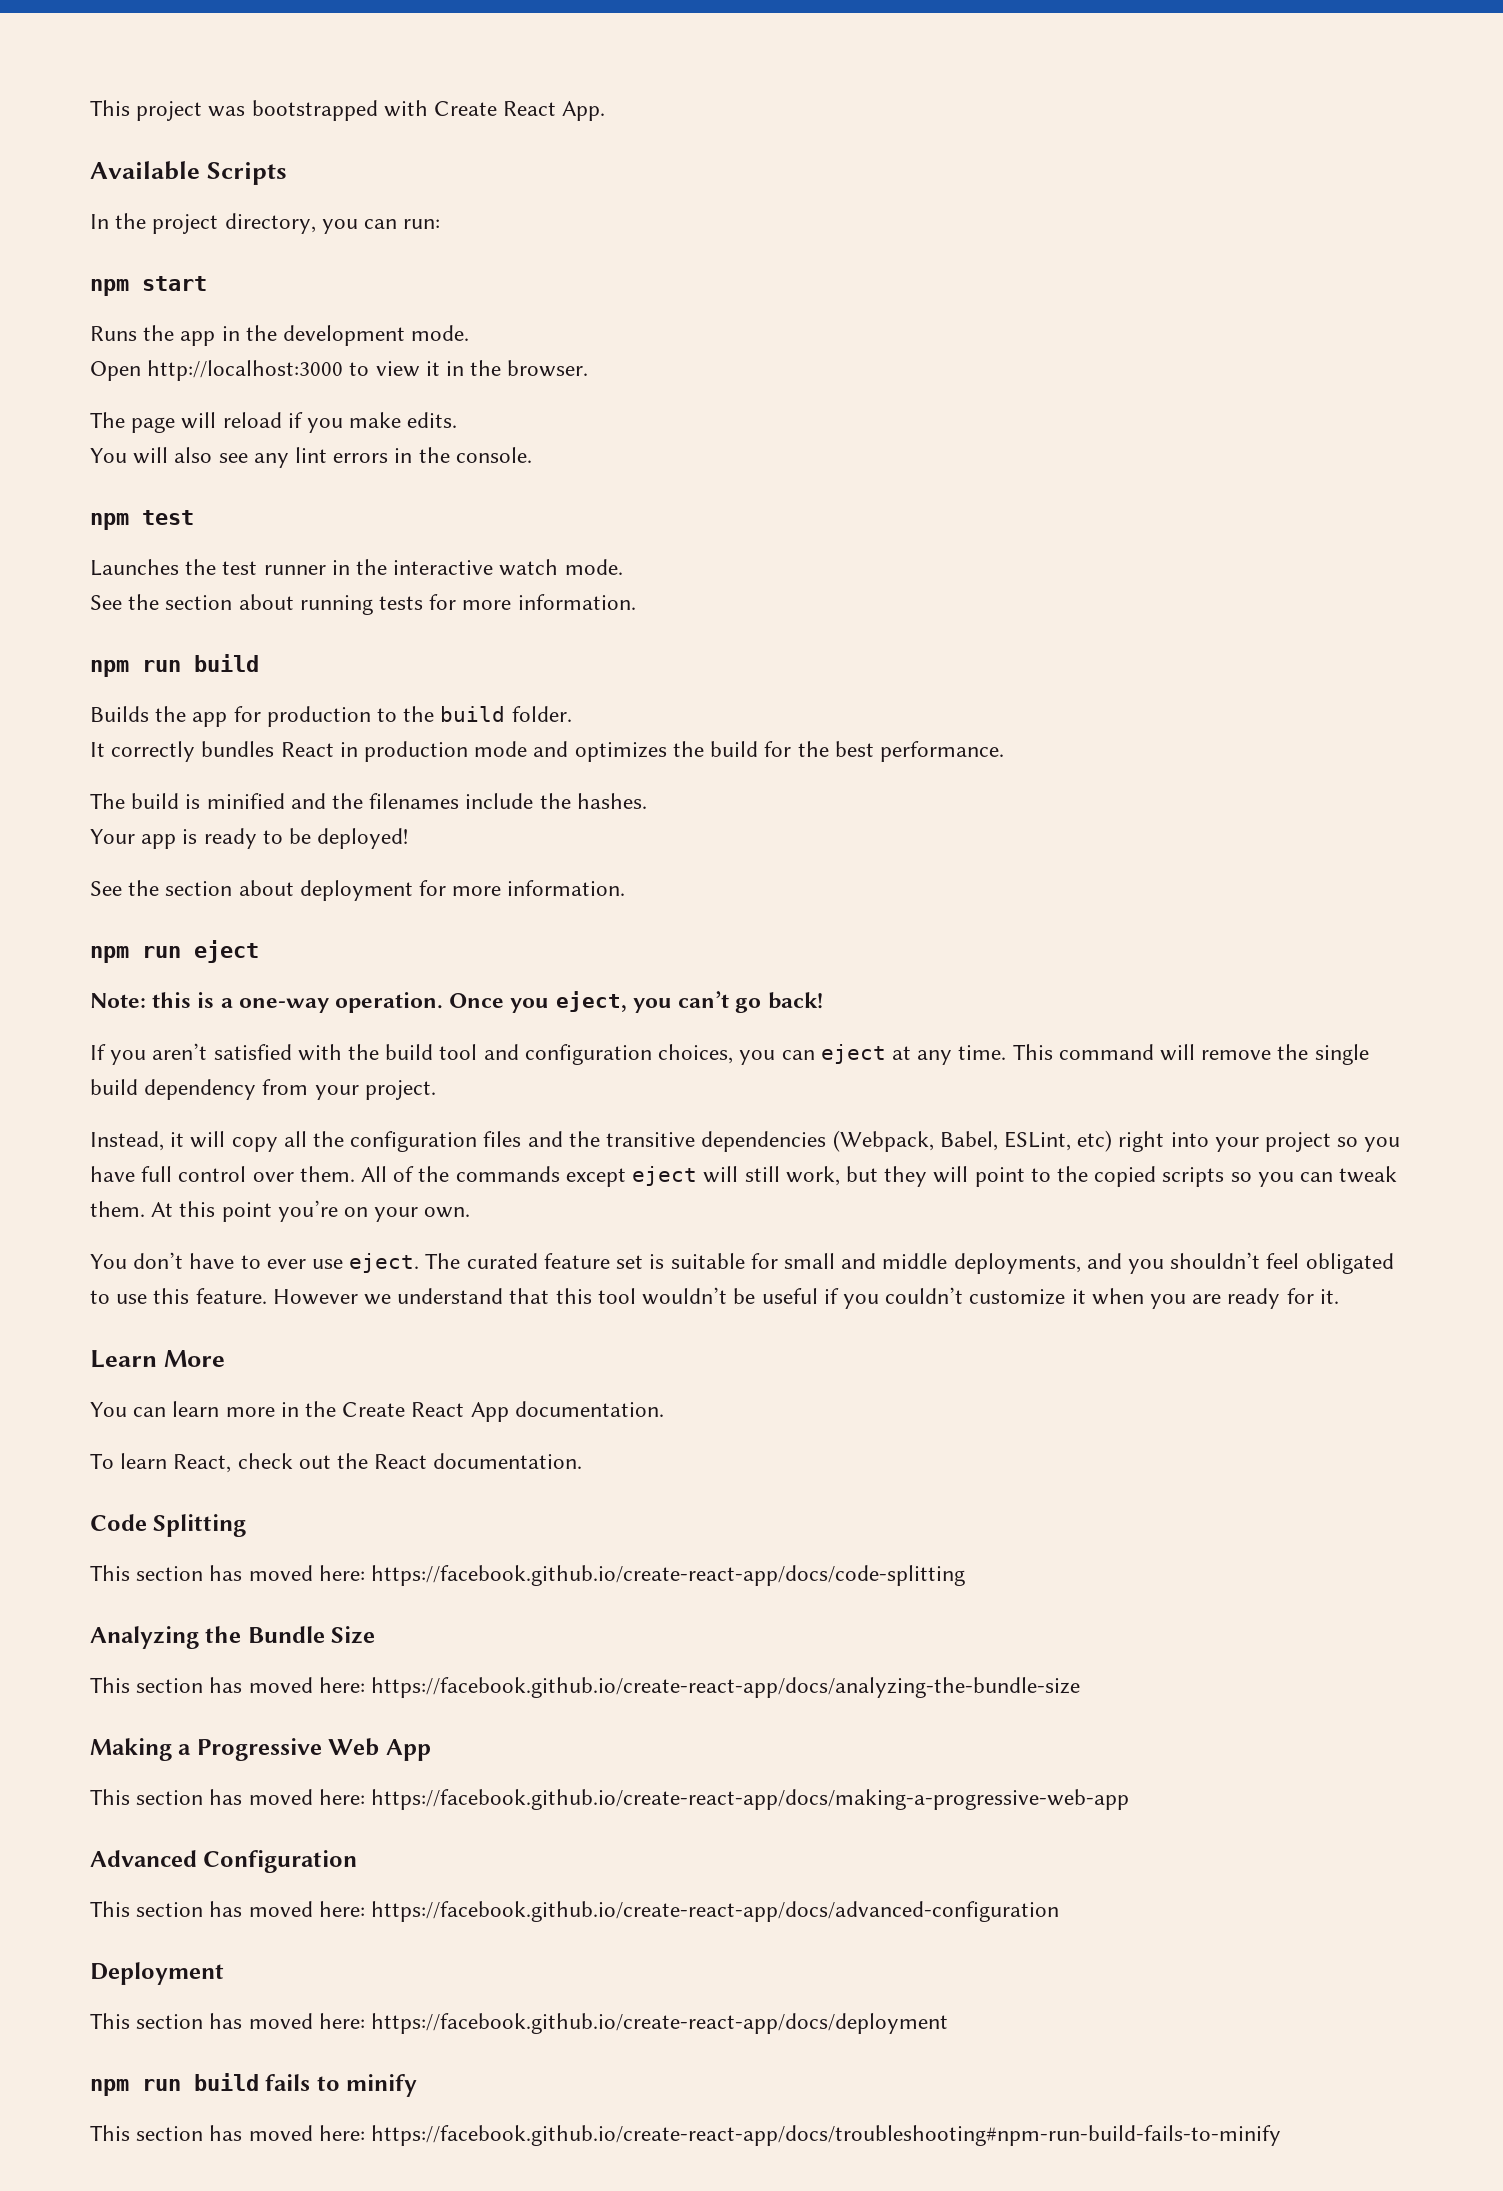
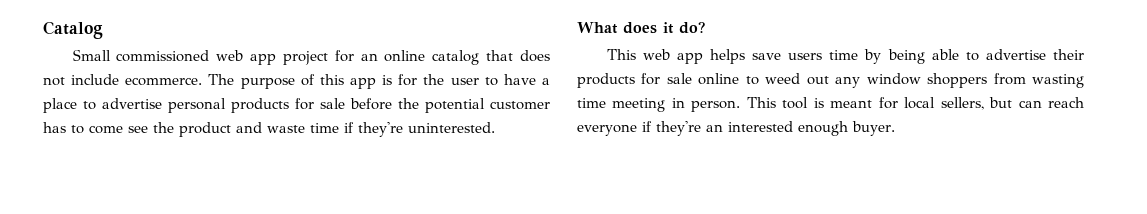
- This project was bootstrapped with Create React App.
- Available Scripts
- In the project directory, you can run:
- npm start
- Runs the app in the development mode.
- Open http://localhost:3000 to view it in the browser.
- The page will reload if you make edits.
- You will also see any lint errors in the console.
- npm test
- Launches the test runner in the interactive watch mode.
- See the section about running tests for more information.
- npm run build
- Builds the app for production to the build folder.
- It correctly bundles React in production mode and optimizes the build for the best performance.
- The build is minified and the filenames include the hashes.
- Your app is ready to be deployed!
- See the section about deployment for more information.
- npm run eject
- Note: this is a one-way operation. Once you eject, you can’t go back!
- If you aren’t satisfied with the build tool and configuration choices, you can eject at any time. This command will remove the single build dependency from your project.
- Instead, it will copy all the configuration files and the transitive dependencies (Webpack, Babel, ESLint, etc) right into your project so you have full control over them. All of the commands except eject will still work, but they will point to the copied scripts so you can tweak them. At this point you’re on your own.
- You don’t have to ever use eject. The curated feature set is suitable for small and middle deployments, and you shouldn’t feel obligated to use this feature. However we understand that this tool wouldn’t be useful if you couldn’t customize it when you are ready for it.
- Learn More
- You can learn more in the Create React App documentation.
- To learn React, check out the React documentation.
- Code Splitting
- This section has moved here: https://facebook.github.io/create-react-app/docs/code-splitting
- Analyzing the Bundle Size
- This section has moved here: https://facebook.github.io/create-react-app/docs/analyzing-the-bundle-size
- Making a Progressive Web App
- This section has moved here: https://facebook.github.io/create-react-app/docs/making-a-progressive-web-app
- Advanced Configuration
- This section has moved here: https://facebook.github.io/create-react-app/docs/advanced-configuration
- Deployment
- This section has moved here: https://facebook.github.io/create-react-app/docs/deployment
- npm run build fails to minify
- This section has moved here: https://facebook.github.io/create-react-app/docs/troubleshooting#npm-run-build-fails-to-minify
+ Catalog
+ Small commissioned web app project for an online catalog that does not include ecommerce. The purpose of this app is for the user to have a place to advertise personal products for sale before the potential customer has to come see the product and waste time if they're uninterested.
+ What does it do?
+ This web app helps save users time by being able to advertise their products for sale online to weed out any window shoppers from wasting time meeting in person. This tool is meant for local sellers, but can reach everyone if they're an interested enough buyer.

